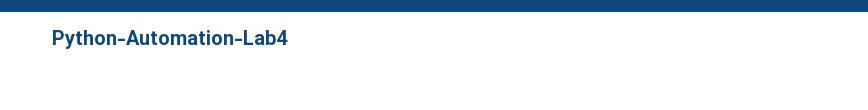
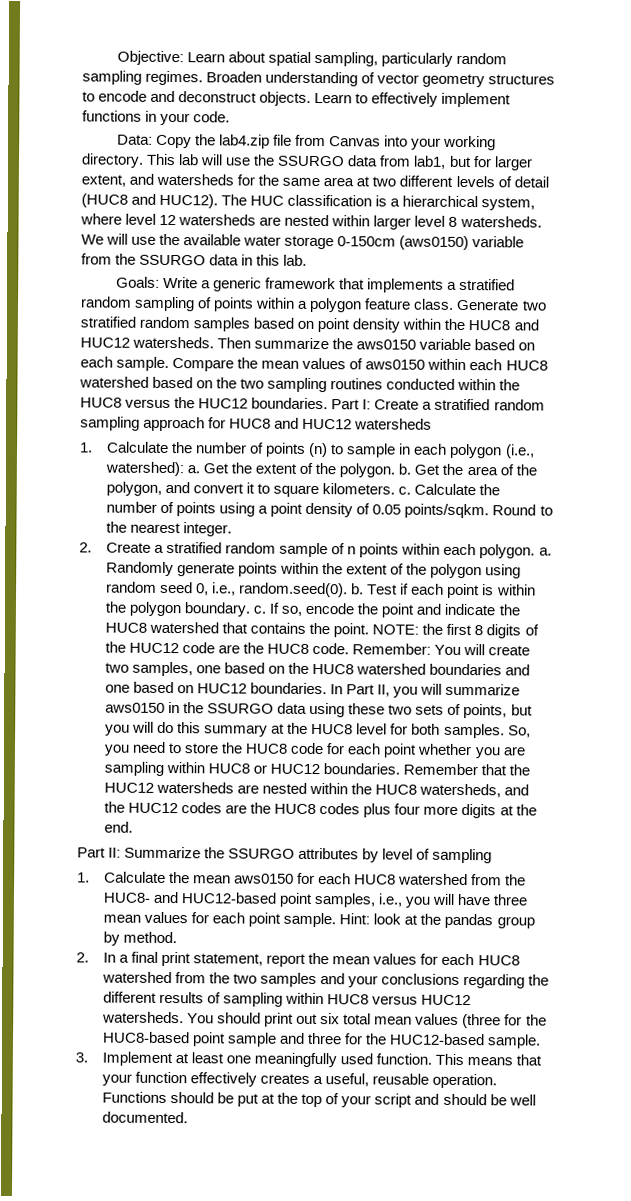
- Python-Automation-Lab4
+ Objective: Learn about spatial sampling, particularly random sampling regimes. Broaden understanding of vector geometry structures to encode and deconstruct objects. Learn to effectively implement functions in your code.
+ Data: Copy the lab4.zip file from Canvas into your working directory. This lab will use the SSURGO data from lab1, but for larger extent, and watersheds for the same area at two different levels of detail (HUC8 and HUC12). The HUC classification is a hierarchical system, where level 12 watersheds are nested within larger level 8 watersheds. We will use the available water storage 0-150cm (aws0150) variable from the SSURGO data in this lab.
+ Goals: Write a generic framework that implements a stratified random sampling of points within a polygon feature class. Generate two stratified random samples based on point density within the HUC8 and HUC12 watersheds. Then summarize the aws0150 variable based on each sample. Compare the mean values of aws0150 within each HUC8 watershed based on the two sampling routines conducted within the HUC8 versus the HUC12 boundaries. Part I: Create a stratified random sampling approach for HUC8 and HUC12 watersheds
+ 1. Calculate the number of points (n) to sample in each polygon (i.e., watershed): a. Get the extent of the polygon. b. Get the area of the polygon, and convert it to square kilometers. c. Calculate the number of points using a point density of 0.05 points/sqkm. Round to the nearest integer.
+ 2. Create a stratified random sample of n points within each polygon. a. Randomly generate points within the extent of the polygon using random seed 0, i.e., random.seed(0). b. Test if each point is within the polygon boundary. c. If so, encode the point and indicate the HUC8 watershed that contains the point. NOTE: the first 8 digits of the HUC12 code are the HUC8 code. Remember: You will create two samples, one based on the HUC8 watershed boundaries and one based on HUC12 boundaries. In Part II, you will summarize aws0150 in the SSURGO data using these two sets of points, but you will do this summary at the HUC8 level for both samples. So, you need to store the HUC8 code for each point whether you are sampling within HUC8 or HUC12 boundaries. Remember that the HUC12 watersheds are nested within the HUC8 watersheds, and the HUC12 codes are the HUC8 codes plus four more digits at the end.
+ Part II: Summarize the SSURGO attributes by level of sampling
+ 1. Calculate the mean aws0150 for each HUC8 watershed from the HUC8- and HUC12-based point samples, i.e., you will have three mean values for each point sample. Hint: look at the pandas group by method.
+ 2. In a final print statement, report the mean values for each HUC8 watershed from the two samples and your conclusions regarding the different results of sampling within HUC8 versus HUC12 watersheds. You should print out six total mean values (three for the HUC8-based point sample and three for the HUC12-based sample.
+ 3. Implement at least one meaningfully used function. This means that your function effectively creates a useful, reusable operation. Functions should be put at the top of your script and should be well documented.

